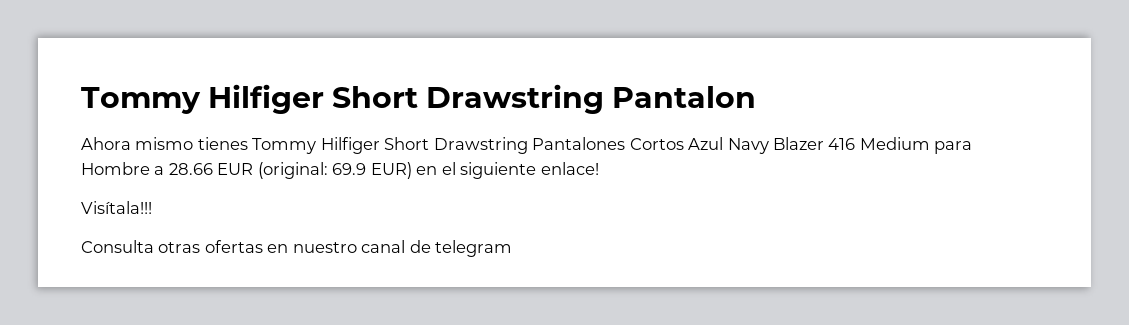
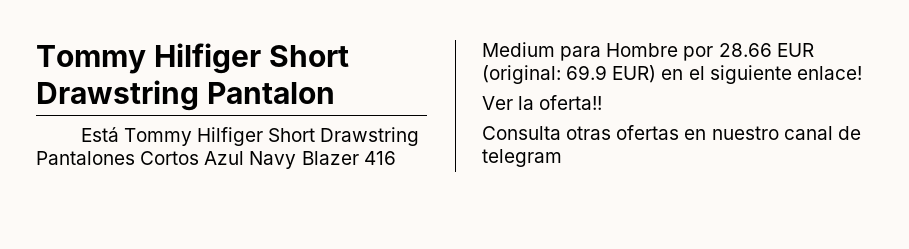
- Ahora mismo tienes Tommy Hilfiger Short Drawstring Pantalones Cortos Azul Navy Blazer 416 Medium para Hombre a 28.66 EUR (original: 69.9 EUR) en el siguiente enlace!
+ Está Tommy Hilfiger Short Drawstring Pantalones Cortos Azul Navy Blazer 416 Medium para Hombre por 28.66 EUR (original: 69.9 EUR) en el siguiente enlace!
- Visítala!!!
+ Ver la oferta!!

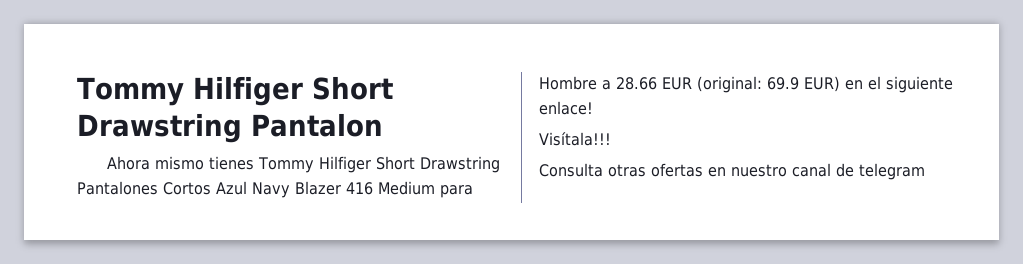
- Está Tommy Hilfiger Short Drawstring Pantalones Cortos Azul Navy Blazer 416 Medium para Hombre por 28.66 EUR (original: 69.9 EUR) en el siguiente enlace!
+ Ahora mismo tienes Tommy Hilfiger Short Drawstring Pantalones Cortos Azul Navy Blazer 416 Medium para Hombre a 28.66 EUR (original: 69.9 EUR) en el siguiente enlace!
- Ver la oferta!!
+ Visítala!!!

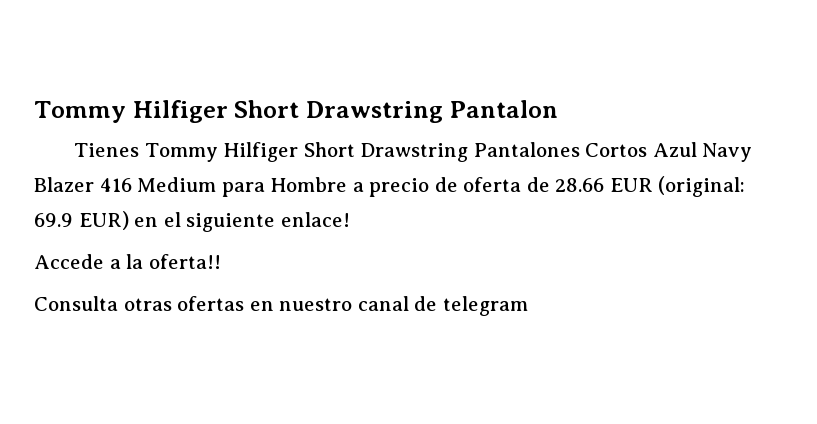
- Ahora mismo tienes Tommy Hilfiger Short Drawstring Pantalones Cortos Azul Navy Blazer 416 Medium para Hombre a 28.66 EUR (original: 69.9 EUR) en el siguiente enlace!
+ Tienes Tommy Hilfiger Short Drawstring Pantalones Cortos Azul Navy Blazer 416 Medium para Hombre a precio de oferta de 28.66 EUR (original: 69.9 EUR) en el siguiente enlace!
- Visítala!!!
+ Accede a la oferta!!

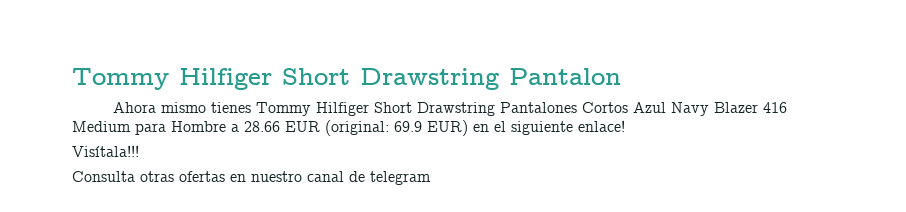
- Tienes Tommy Hilfiger Short Drawstring Pantalones Cortos Azul Navy Blazer 416 Medium para Hombre a precio de oferta de 28.66 EUR (original: 69.9 EUR) en el siguiente enlace!
+ Ahora mismo tienes Tommy Hilfiger Short Drawstring Pantalones Cortos Azul Navy Blazer 416 Medium para Hombre a 28.66 EUR (original: 69.9 EUR) en el siguiente enlace!
- Accede a la oferta!!
+ Visítala!!!

